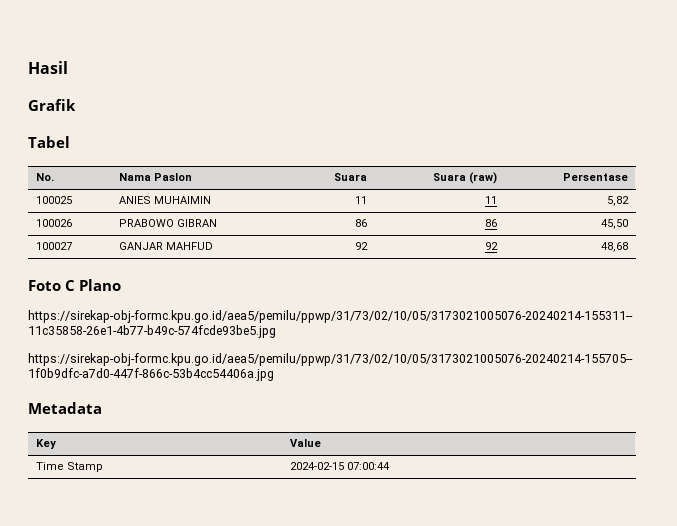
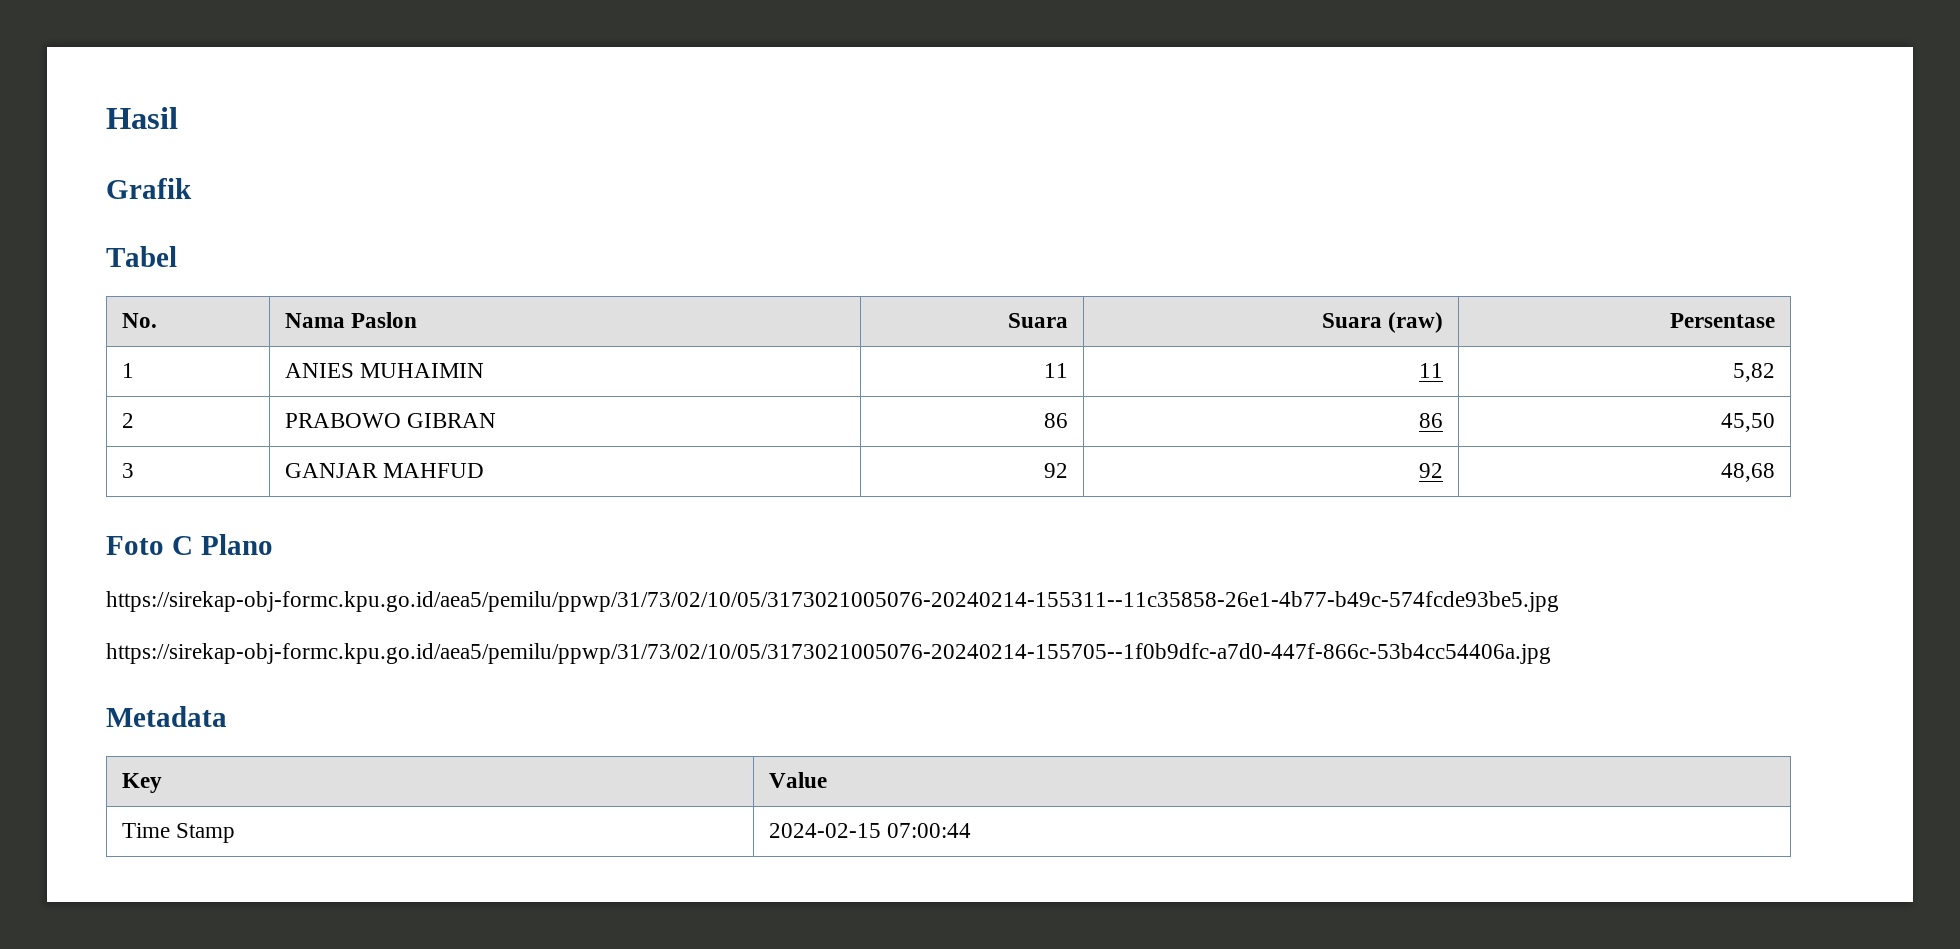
- 100025 | ANIES MUHAIMIN | 11 | 11 | 5,82
+ 1 | ANIES MUHAIMIN | 11 | 11 | 5,82
- 100026 | PRABOWO GIBRAN | 86 | 86 | 45,50
+ 2 | PRABOWO GIBRAN | 86 | 86 | 45,50
- 100027 | GANJAR MAHFUD | 92 | 92 | 48,68
+ 3 | GANJAR MAHFUD | 92 | 92 | 48,68

